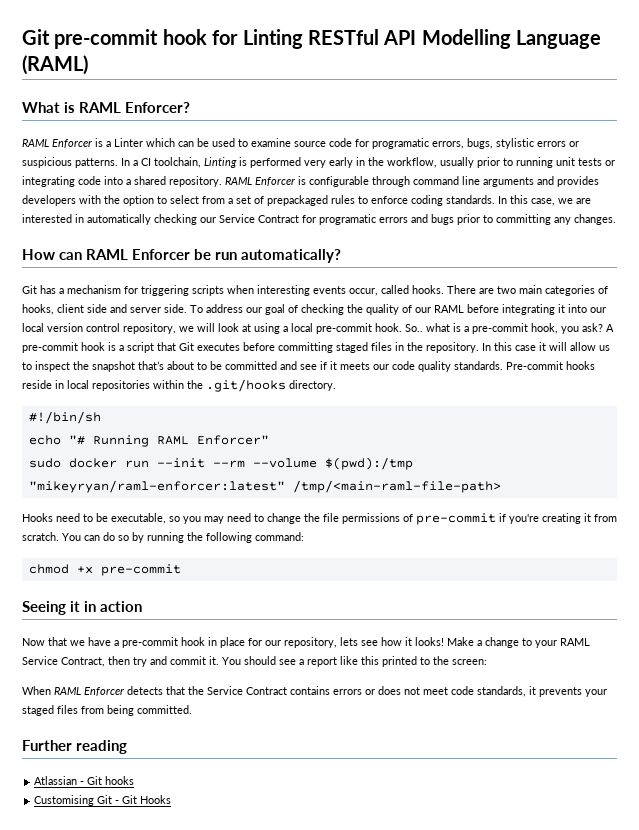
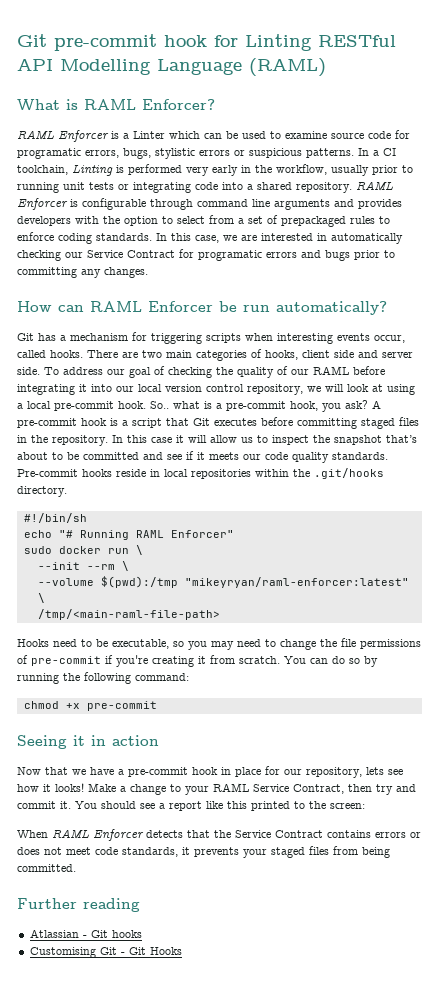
- sudo docker run --init --rm --volume $(pwd):/tmp "mikeyryan/raml-enforcer:latest" /tmp/<main-raml-file-path>
+ sudo docker run \
+ --init --rm \
+ --volume $(pwd):/tmp "mikeyryan/raml-enforcer:latest" \
+ /tmp/<main-raml-file-path>

